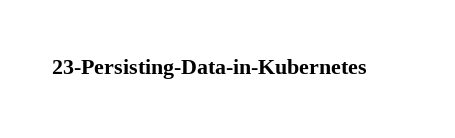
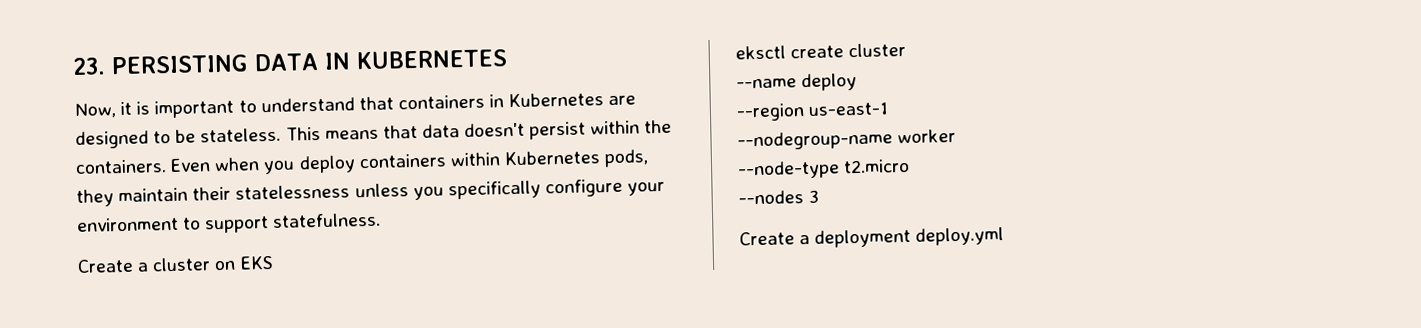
- 23-Persisting-Data-in-Kubernetes
+ 23. PERSISTING DATA IN KUBERNETES
+ Now, it is important to understand that containers in Kubernetes are designed to be stateless. This means that data doesn't persist within the containers. Even when you deploy containers within Kubernetes pods, they maintain their statelessness unless you specifically configure your environment to support statefulness.
+ Create a cluster on EKS
+ eksctl create cluster
+ --name deploy
+ --region us-east-1
+ --nodegroup-name worker
+ --node-type t2.micro
+ --nodes 3
+ Create a deployment deploy.yml

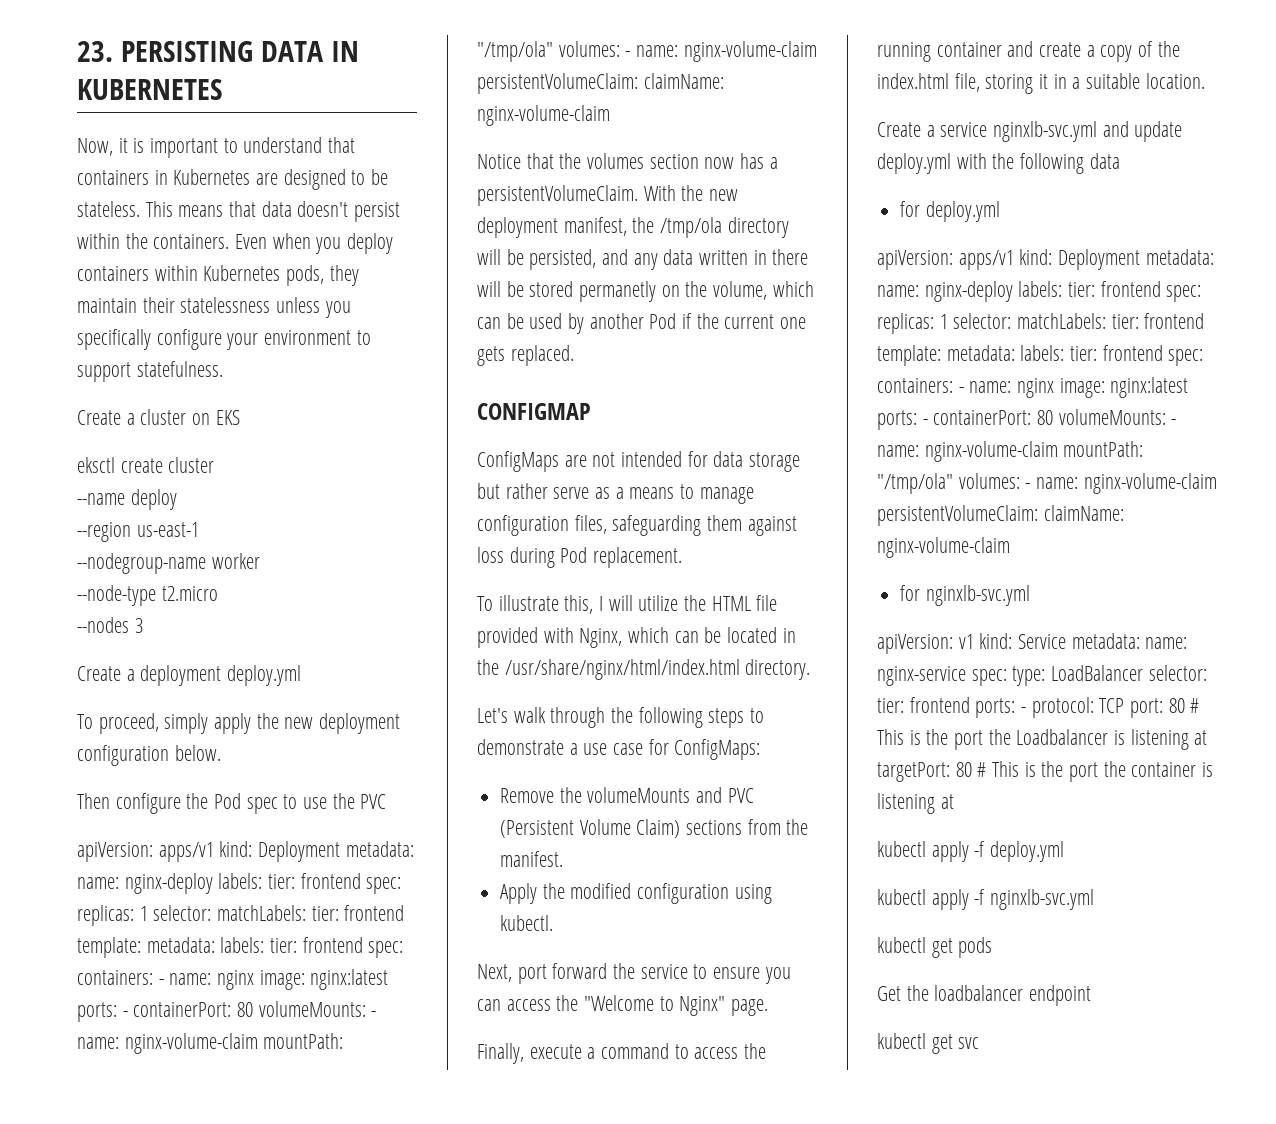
+ To proceed, simply apply the new deployment configuration below.
+ Then configure the Pod spec to use the PVC
+ apiVersion: apps/v1 kind: Deployment metadata: name: nginx-deploy labels: tier: frontend spec: replicas: 1 selector: matchLabels: tier: frontend template: metadata: labels: tier: frontend spec: containers: - name: nginx image: nginx:latest ports: - containerPort: 80 volumeMounts: - name: nginx-volume-claim mountPath: "/tmp/ola" volumes: - name: nginx-volume-claim persistentVolumeClaim: claimName: nginx-volume-claim
+ Notice that the volumes section now has a persistentVolumeClaim. With the new deployment manifest, the /tmp/ola directory will be persisted, and any data written in there will be stored permanetly on the volume, which can be used by another Pod if the current one gets replaced.
+ CONFIGMAP
+ ConfigMaps are not intended for data storage but rather serve as a means to manage configuration files, safeguarding them against loss during Pod replacement.
+ To illustrate this, I will utilize the HTML file provided with Nginx, which can be located in the /usr/share/nginx/html/index.html directory.
+ Let's walk through the following steps to demonstrate a use case for ConfigMaps:
+ Remove the volumeMounts and PVC (Persistent Volume Claim) sections from the manifest.
+ Apply the modified configuration using kubectl.
+ Next, port forward the service to ensure you can access the "Welcome to Nginx" page.
+ Finally, execute a command to access the running container and create a copy of the index.html file, storing it in a suitable location.
+ Create a service nginxlb-svc.yml and update deploy.yml with the following data
+ for deploy.yml
+ apiVersion: apps/v1 kind: Deployment metadata: name: nginx-deploy labels: tier: frontend spec: replicas: 1 selector: matchLabels: tier: frontend template: metadata: labels: tier: frontend spec: containers: - name: nginx image: nginx:latest ports: - containerPort: 80 volumeMounts: - name: nginx-volume-claim mountPath: "/tmp/ola" volumes: - name: nginx-volume-claim persistentVolumeClaim: claimName: nginx-volume-claim
+ for nginxlb-svc.yml
+ apiVersion: v1 kind: Service metadata: name: nginx-service spec: type: LoadBalancer selector: tier: frontend ports: - protocol: TCP port: 80 # This is the port the Loadbalancer is listening at targetPort: 80 # This is the port the container is listening at
+ kubectl apply -f deploy.yml
+ kubectl apply -f nginxlb-svc.yml
+ kubectl get pods
+ Get the loadbalancer endpoint
+ kubectl get svc

